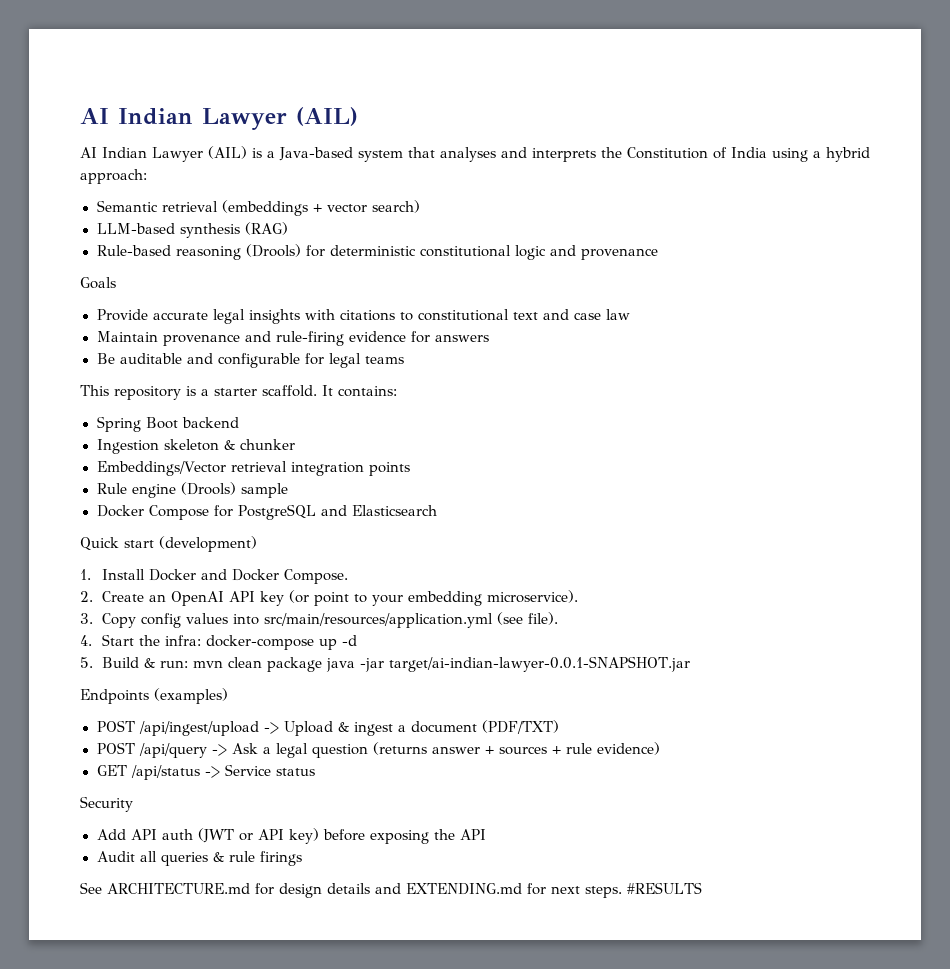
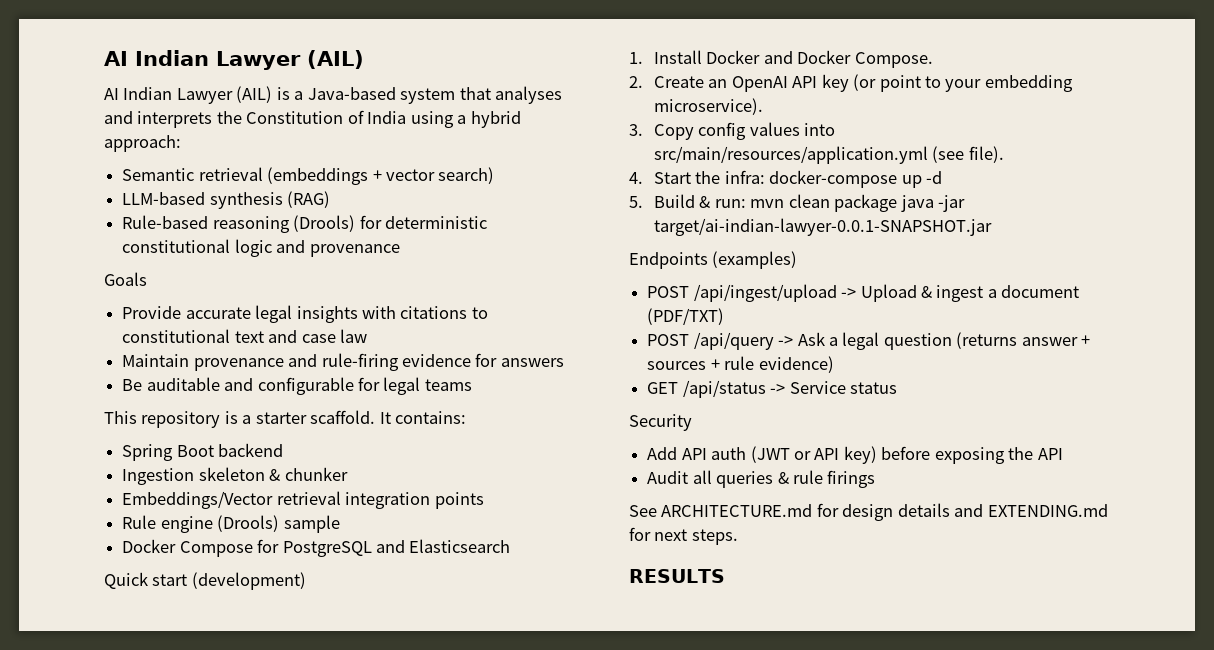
- See ARCHITECTURE.md for design details and EXTENDING.md for next steps. #RESULTS
+ See ARCHITECTURE.md for design details and EXTENDING.md for next steps.
+ RESULTS

